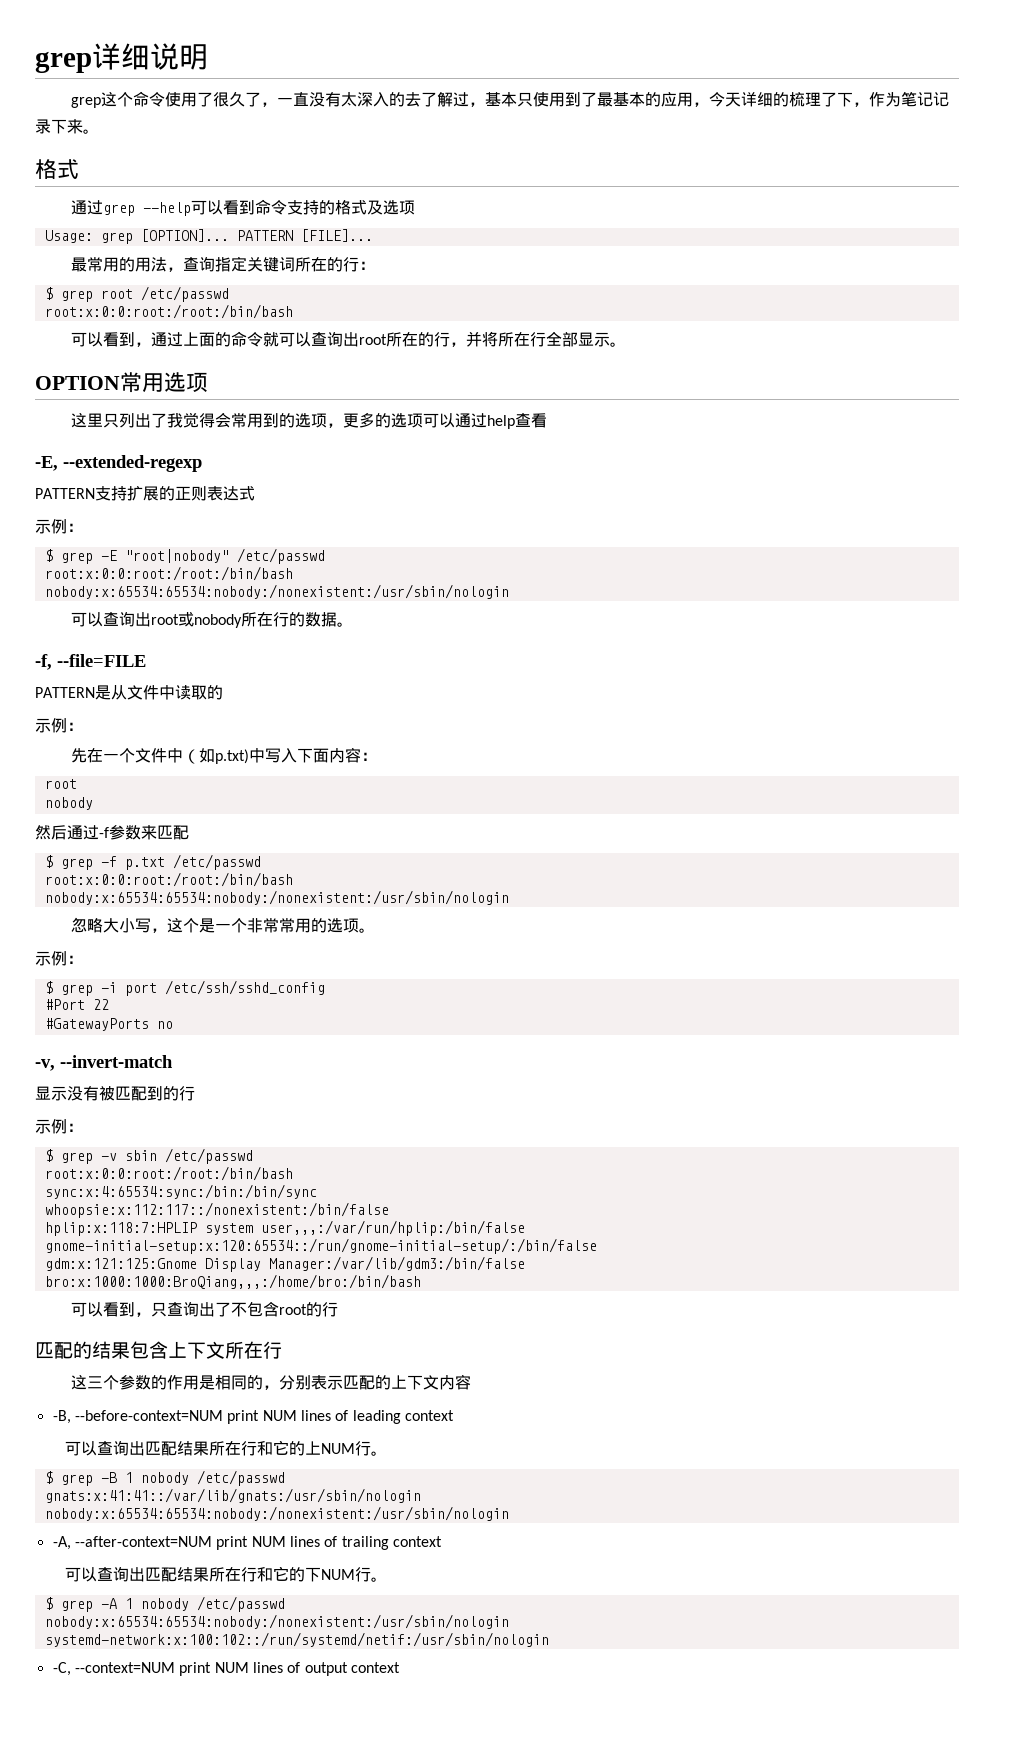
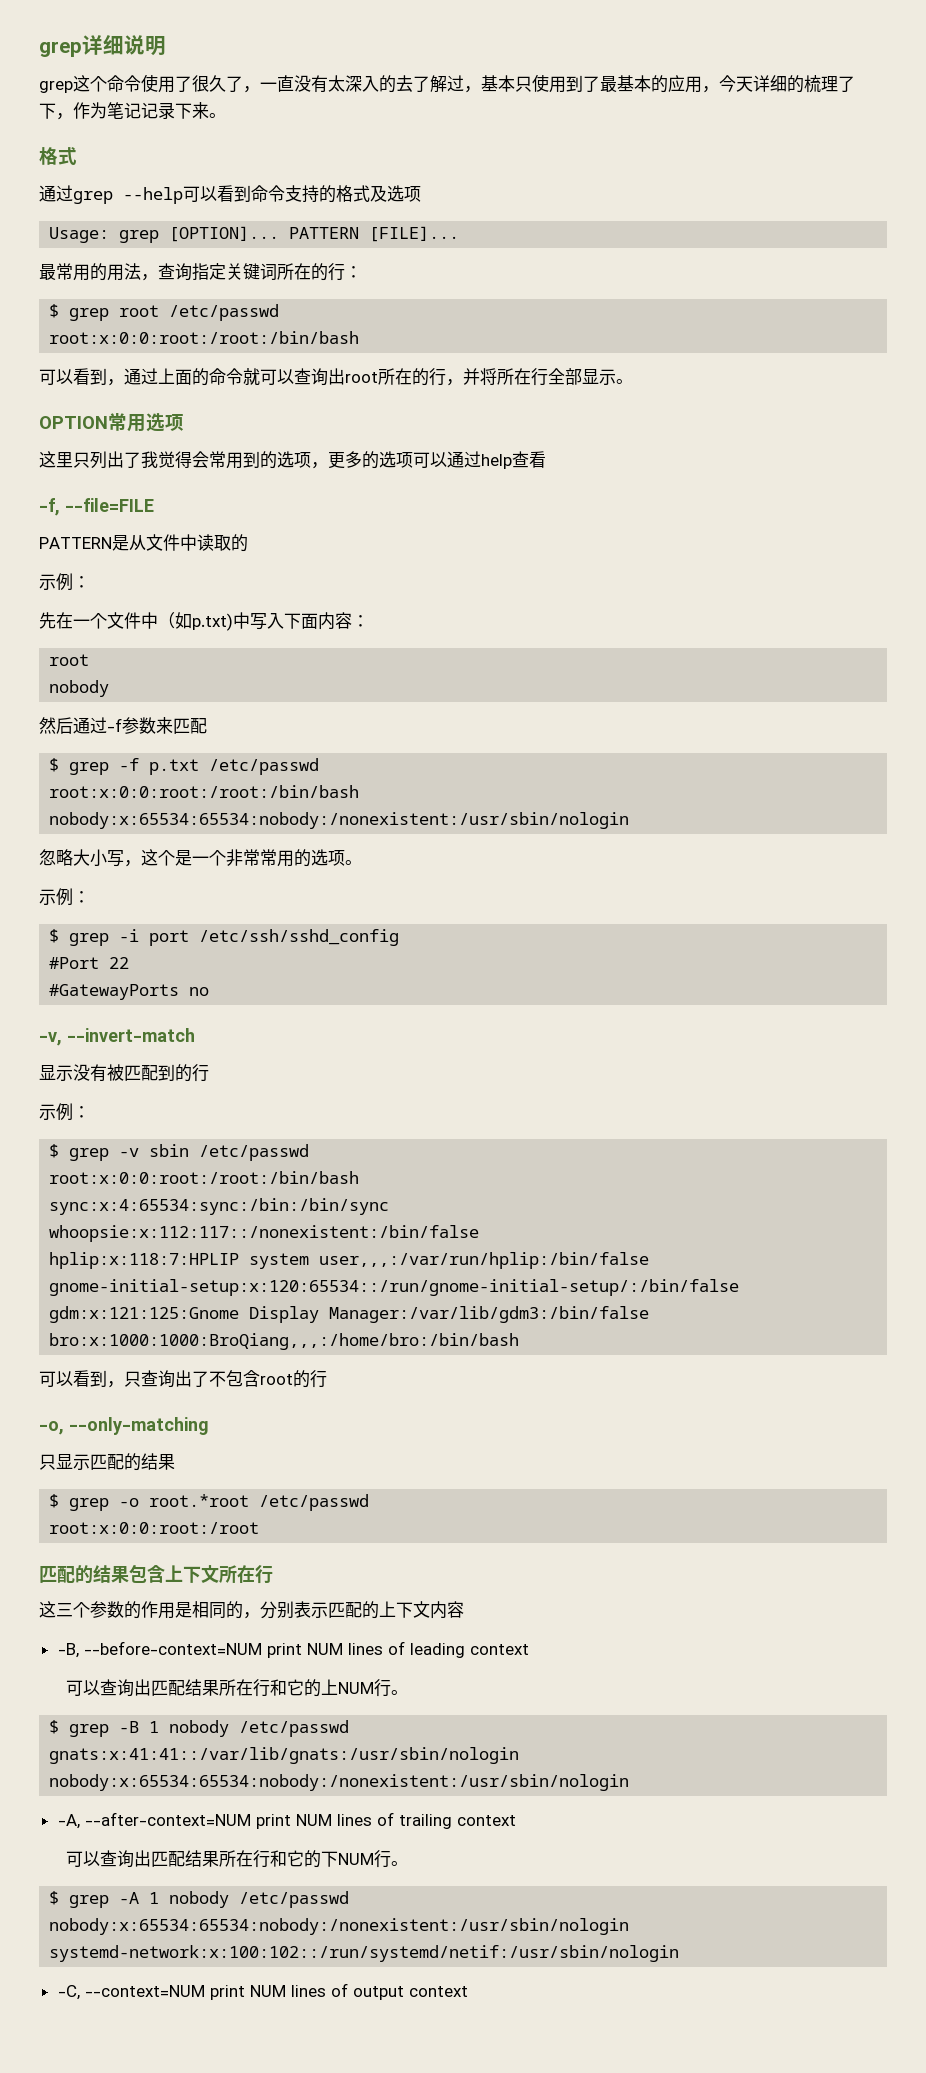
- -E, --extended-regexp
- PATTERN支持扩展的正则表达式
- 示例：
- $ grep -E "root|nobody" /etc/passwd
- root:x:0:0:root:/root:/bin/bash
- nobody:x:65534:65534:nobody:/nonexistent:/usr/sbin/nologin
- 可以查询出root或nobody所在行的数据。
+ -o, --only-matching
+ 只显示匹配的结果
+ $ grep -o root.*root /etc/passwd
+ root:x:0:0:root:/root

